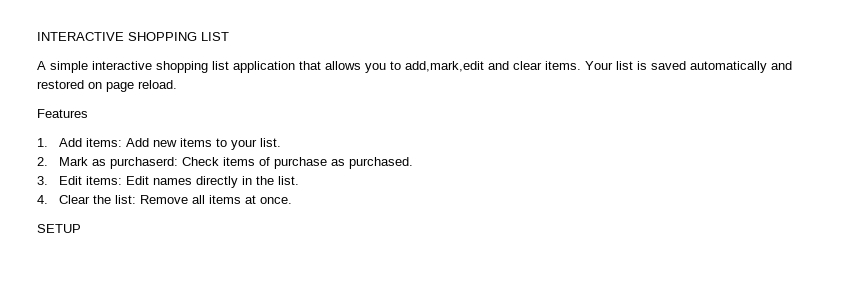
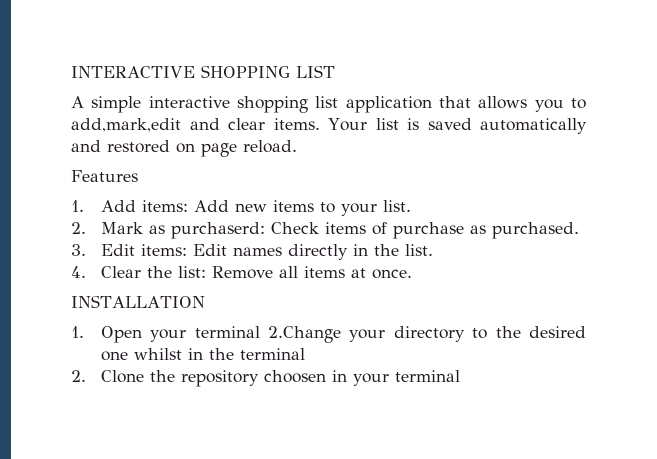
- SETUP
+ INSTALLATION
+ 1. Open your terminal 2.Change your directory to the desired one whilst in the terminal
+ 2. Clone the repository choosen in your terminal

